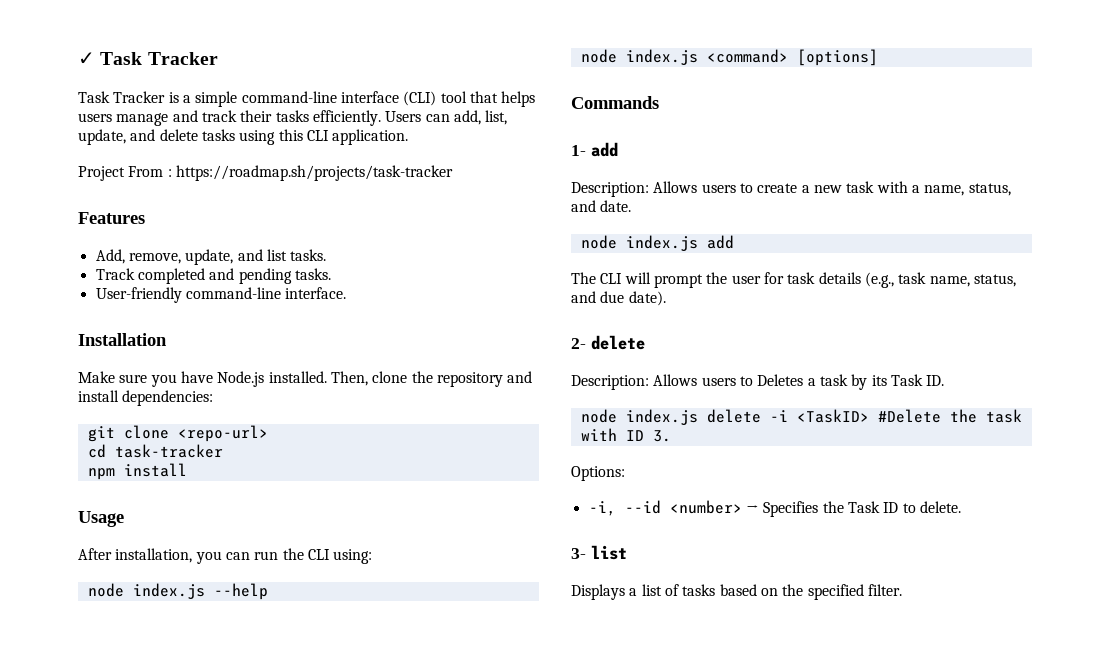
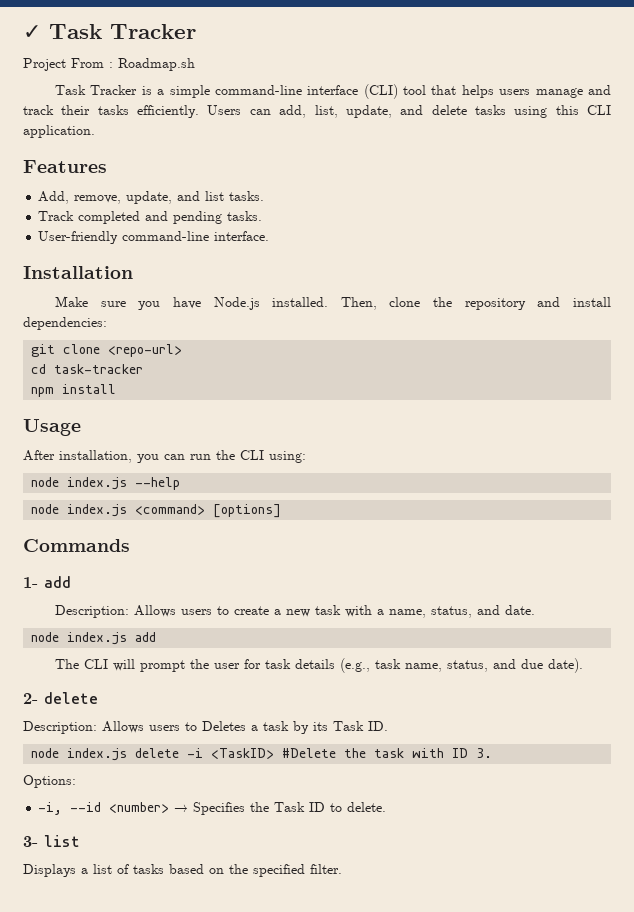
+ Project From : Roadmap.sh
- Project From : https://roadmap.sh/projects/task-tracker

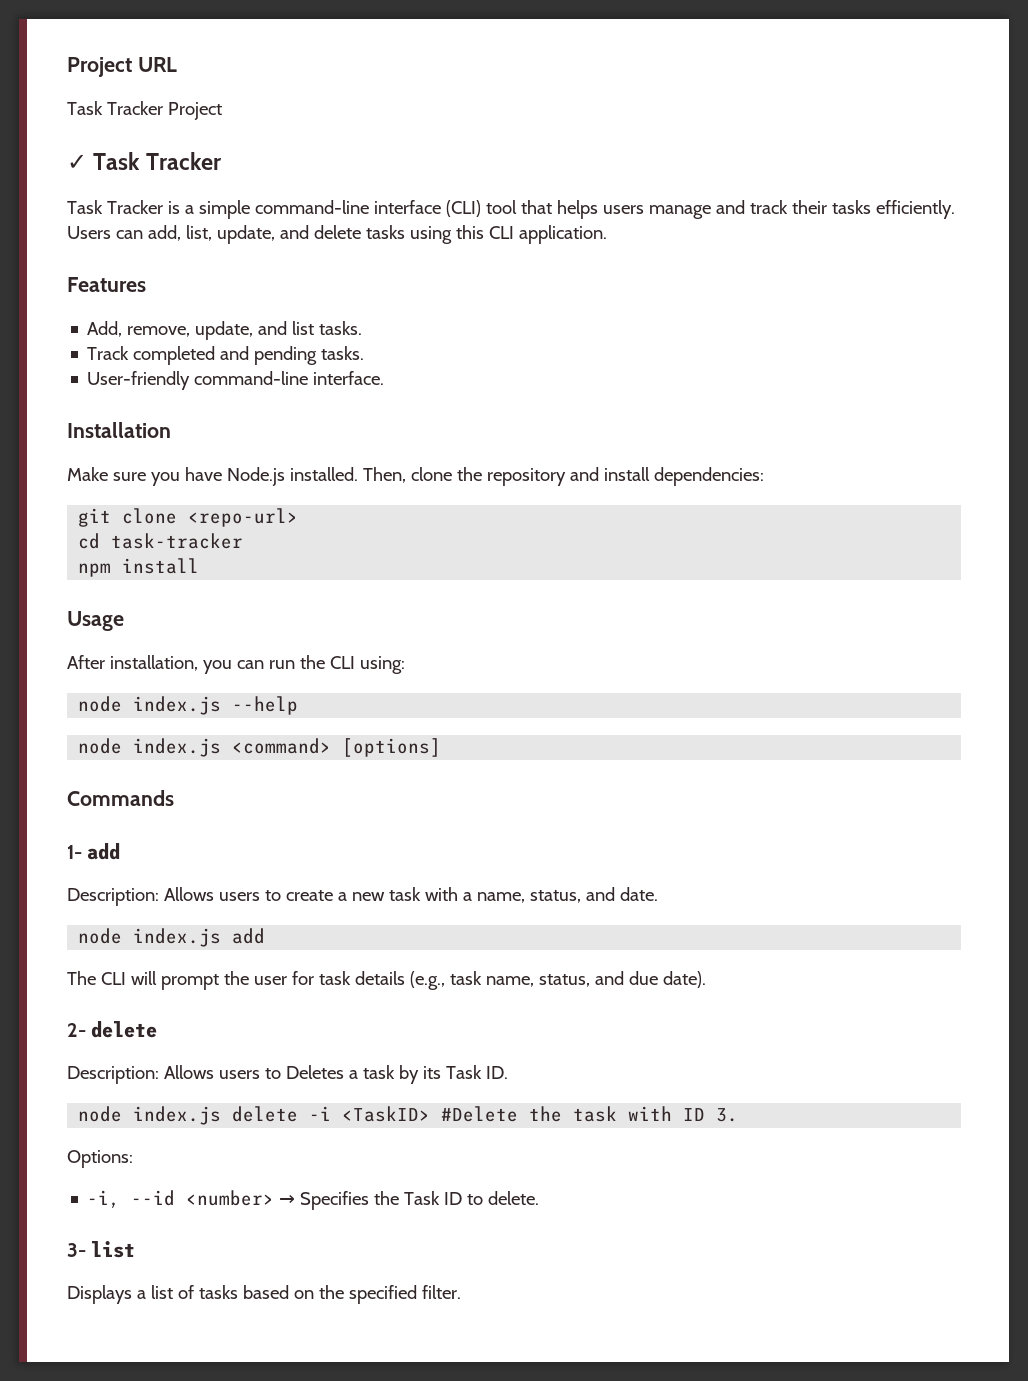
+ Project URL
+ Task Tracker Project
- Project From : Roadmap.sh

